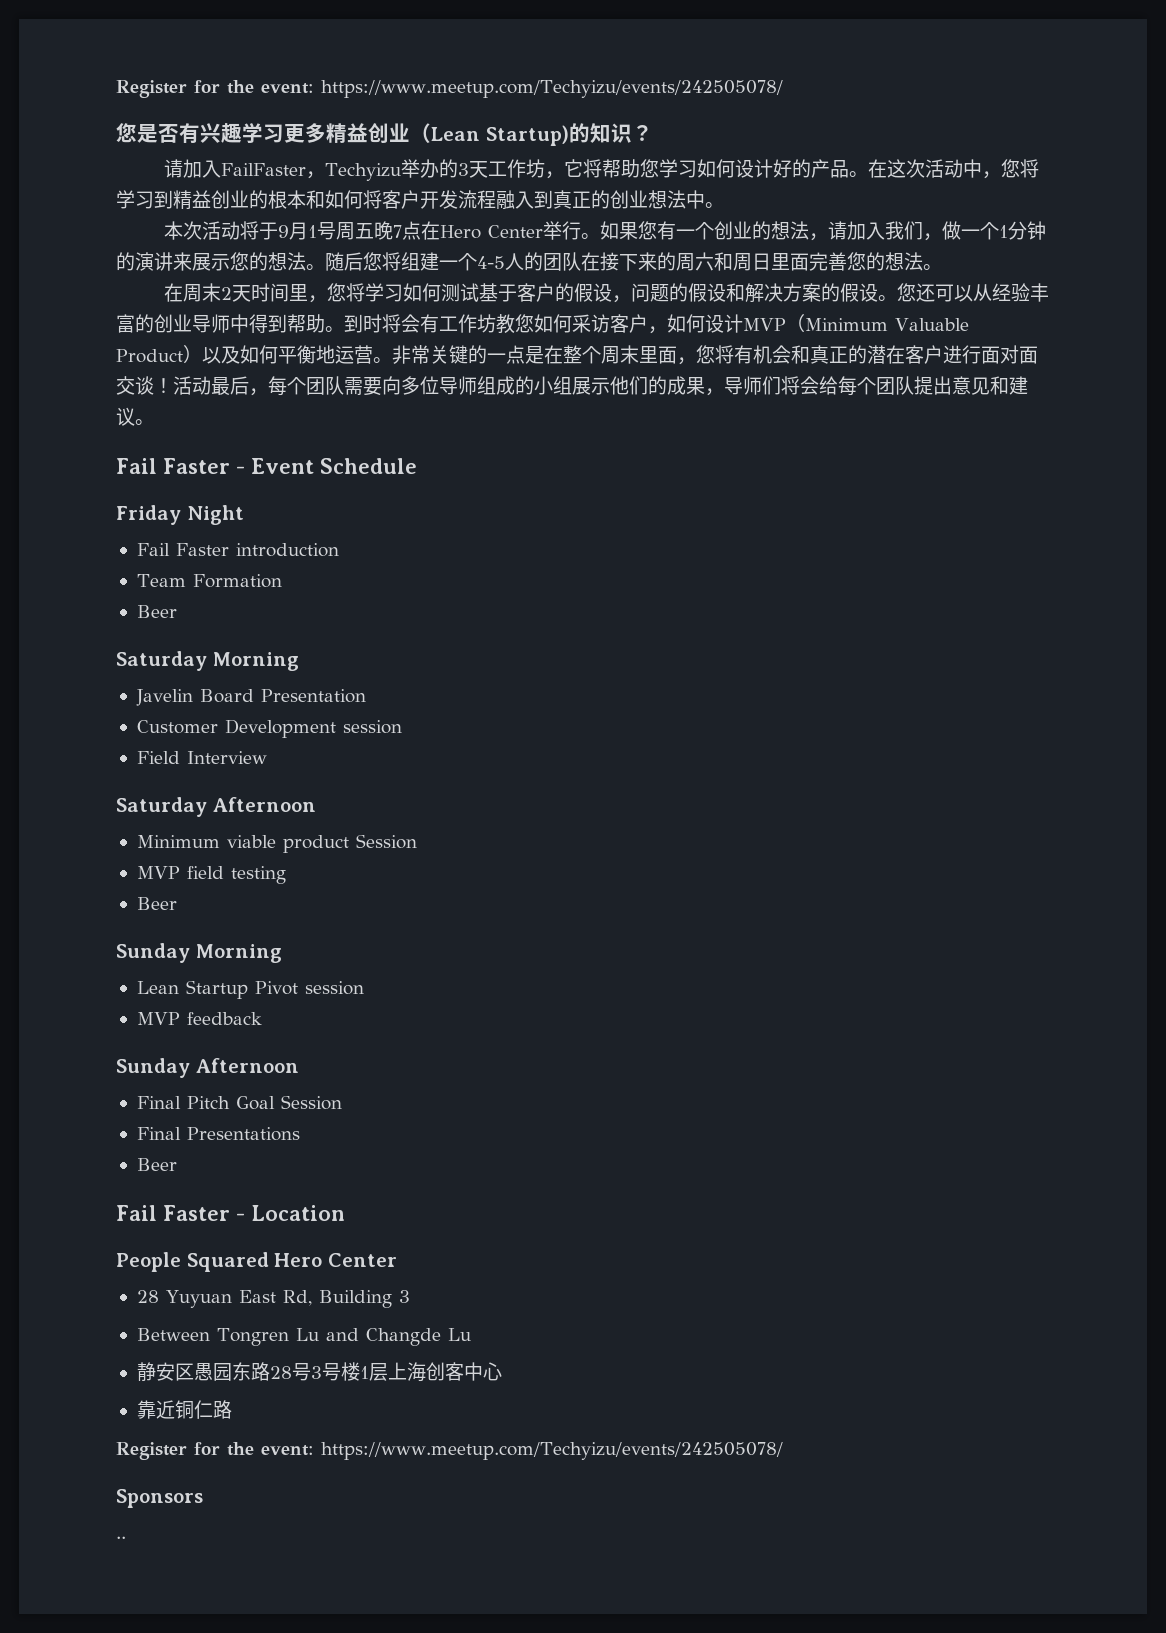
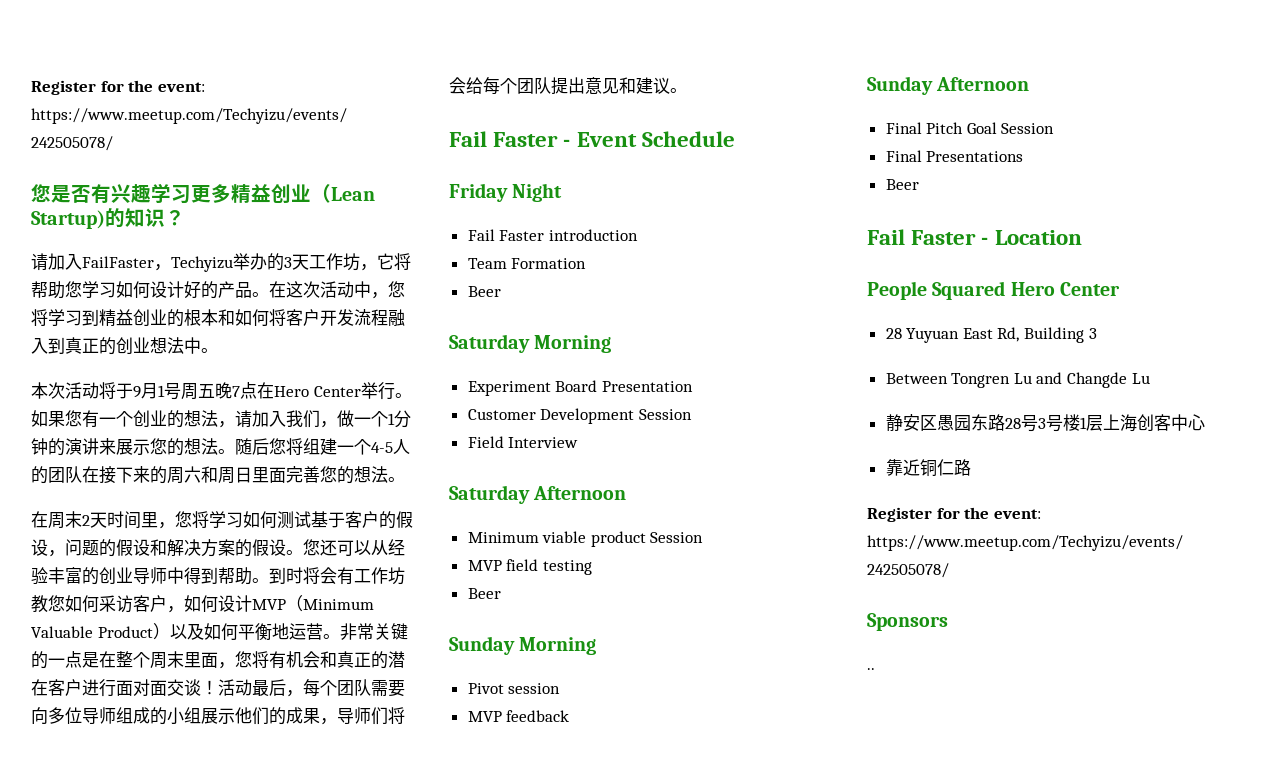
- Javelin Board Presentation
+ Experiment Board Presentation
- Customer Development session
+ Customer Development Session
- Lean Startup Pivot session
+ Pivot session

